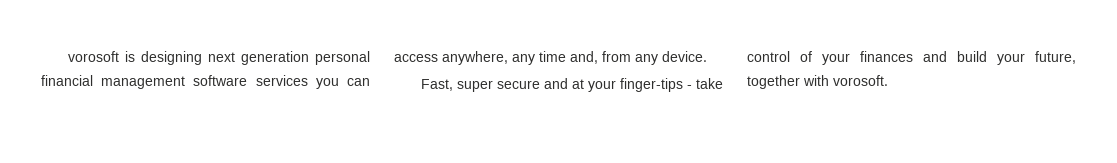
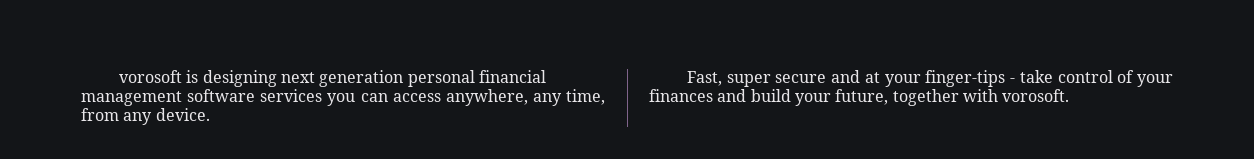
- vorosoft is designing next generation personal financial management software services you can access anywhere, any time and, from any device.
+ vorosoft is designing next generation personal financial management software services you can access anywhere, any time, from any device.

